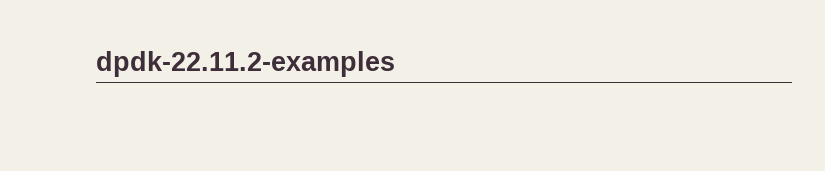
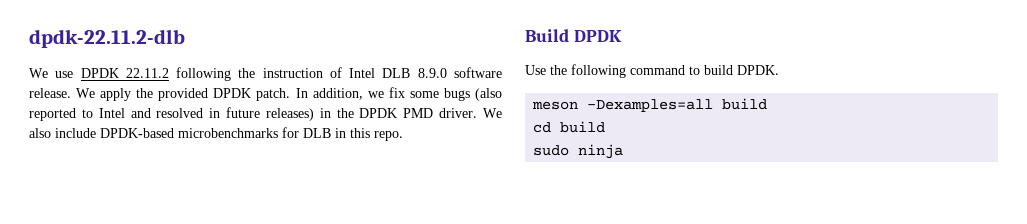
- dpdk-22.11.2-examples
+ dpdk-22.11.2-dlb
+ We use DPDK 22.11.2 following the instruction of Intel DLB 8.9.0 software release. We apply the provided DPDK patch. In addition, we fix some bugs (also reported to Intel and resolved in future releases) in the DPDK PMD driver. We also include DPDK-based microbenchmarks for DLB in this repo.
+ Build DPDK
+ Use the following command to build DPDK.
+ meson -Dexamples=all build
+ cd build
+ sudo ninja

